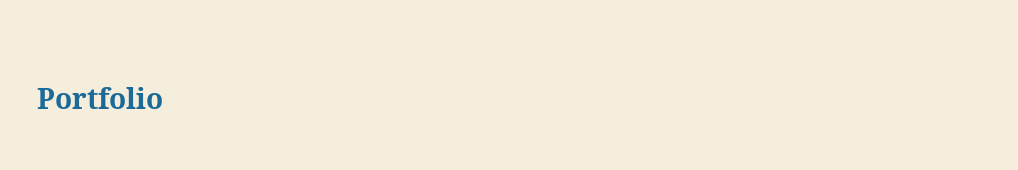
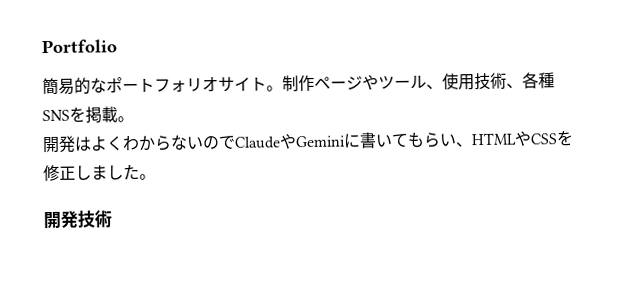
+ 簡易的なポートフォリオサイト。制作ページやツール、使用技術、各種SNSを掲載。
+ 開発はよくわからないのでClaudeやGeminiに書いてもらい、HTMLやCSSを修正しました。
+ 開発技術

